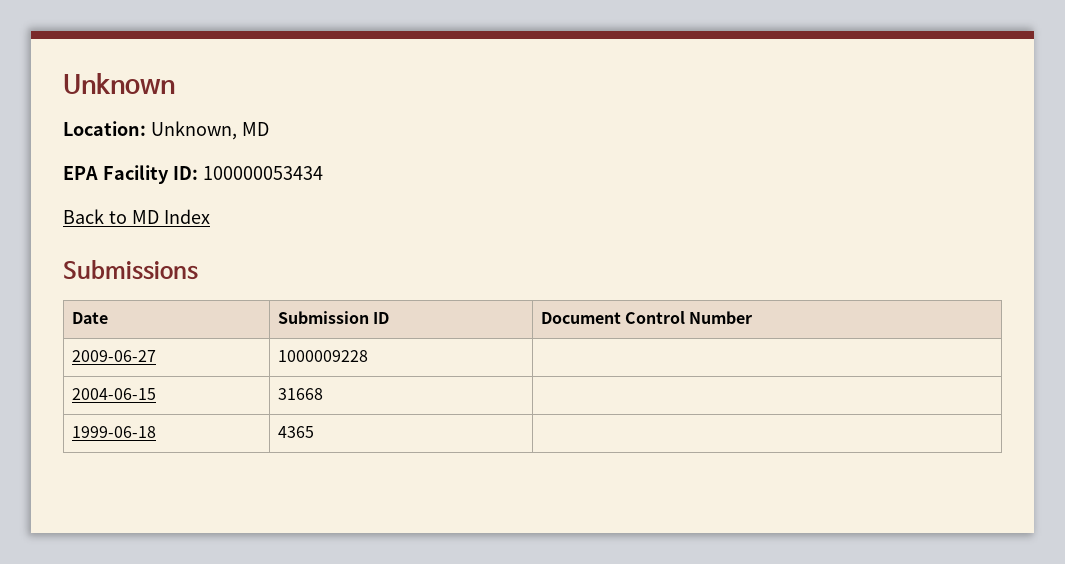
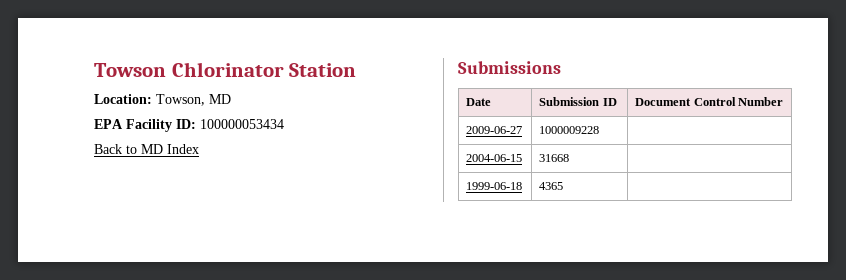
- Unknown
+ Towson Chlorinator Station
- Location: Unknown, MD
+ Location: Towson, MD

